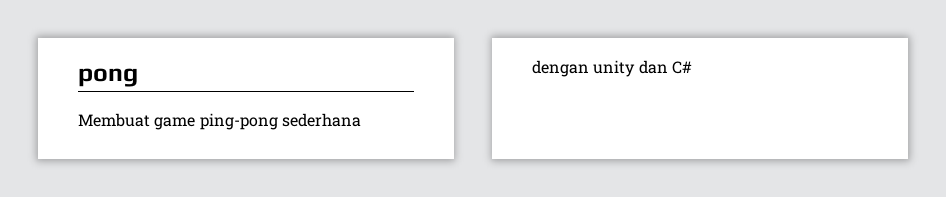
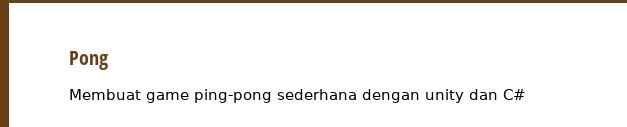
- pong
+ Pong

